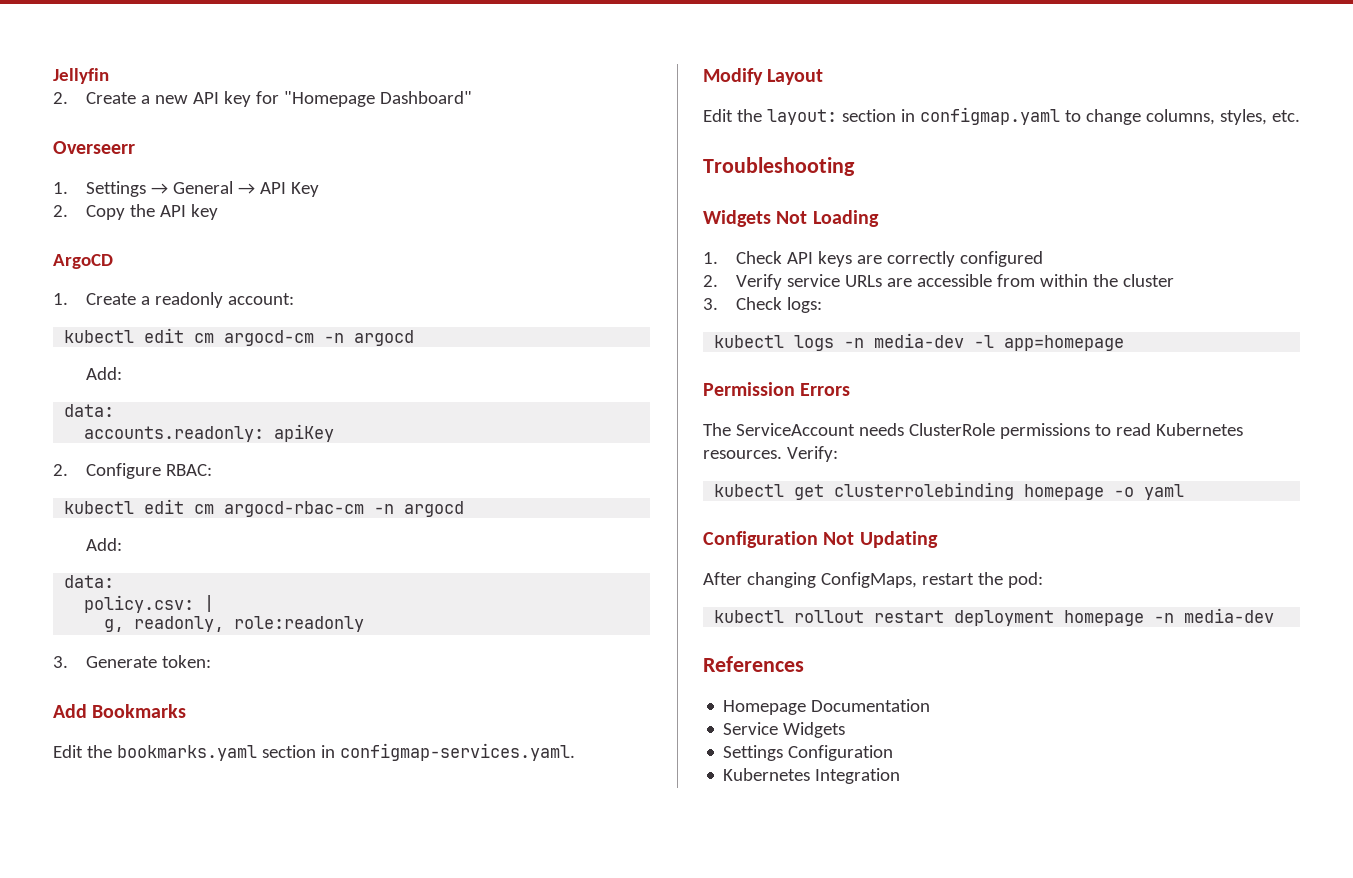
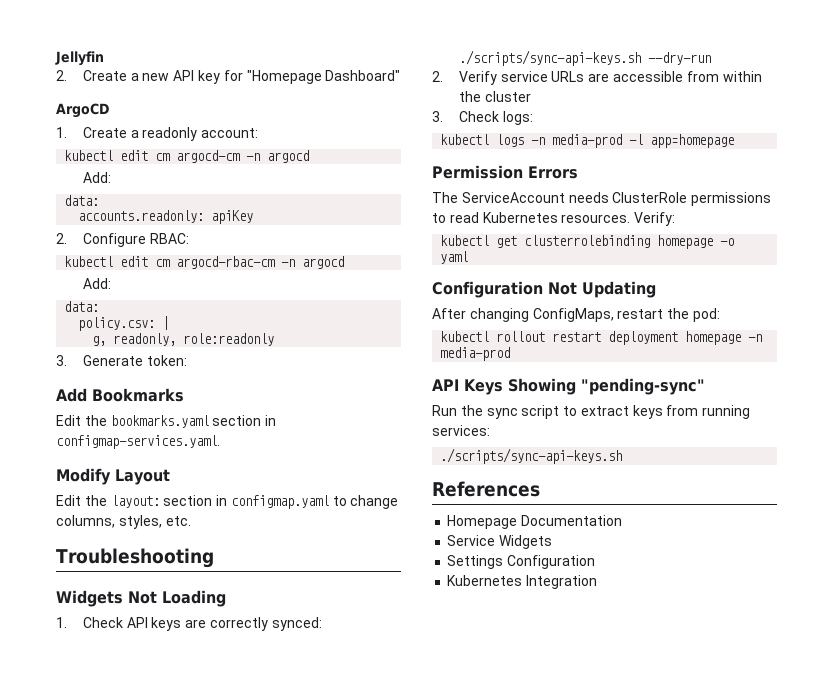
- Overseerr
- 1. Settings → General → API Key
- 2. Copy the API key
- 1. Check API keys are correctly configured
+ 1. Check API keys are correctly synced: ./scripts/sync-api-keys.sh --dry-run
- kubectl logs -n media-dev -l app=homepage
+ kubectl logs -n media-prod -l app=homepage
- kubectl rollout restart deployment homepage -n media-dev
+ kubectl rollout restart deployment homepage -n media-prod
+ API Keys Showing "pending-sync"
+ Run the sync script to extract keys from running services:
+ ./scripts/sync-api-keys.sh

